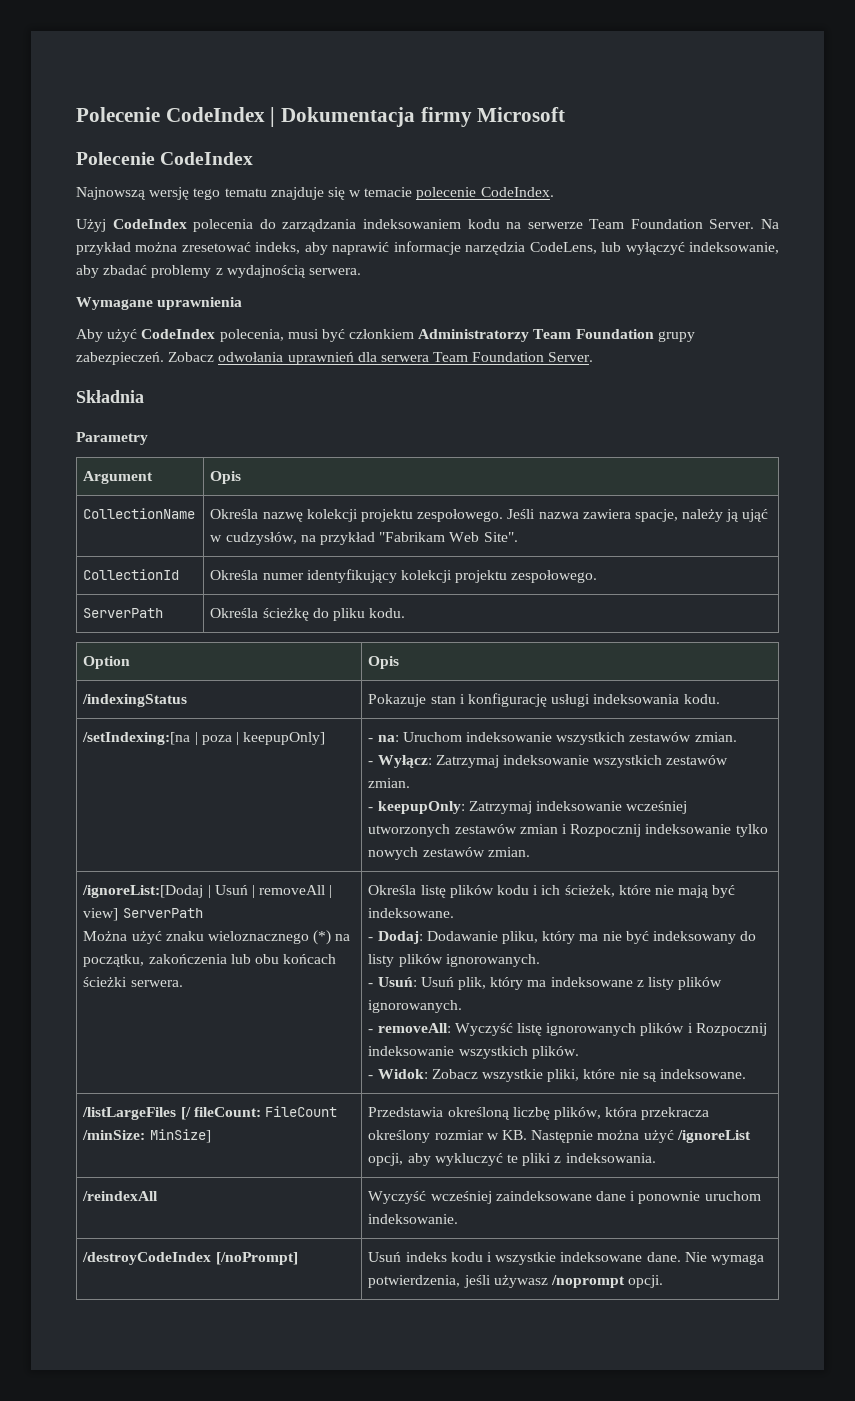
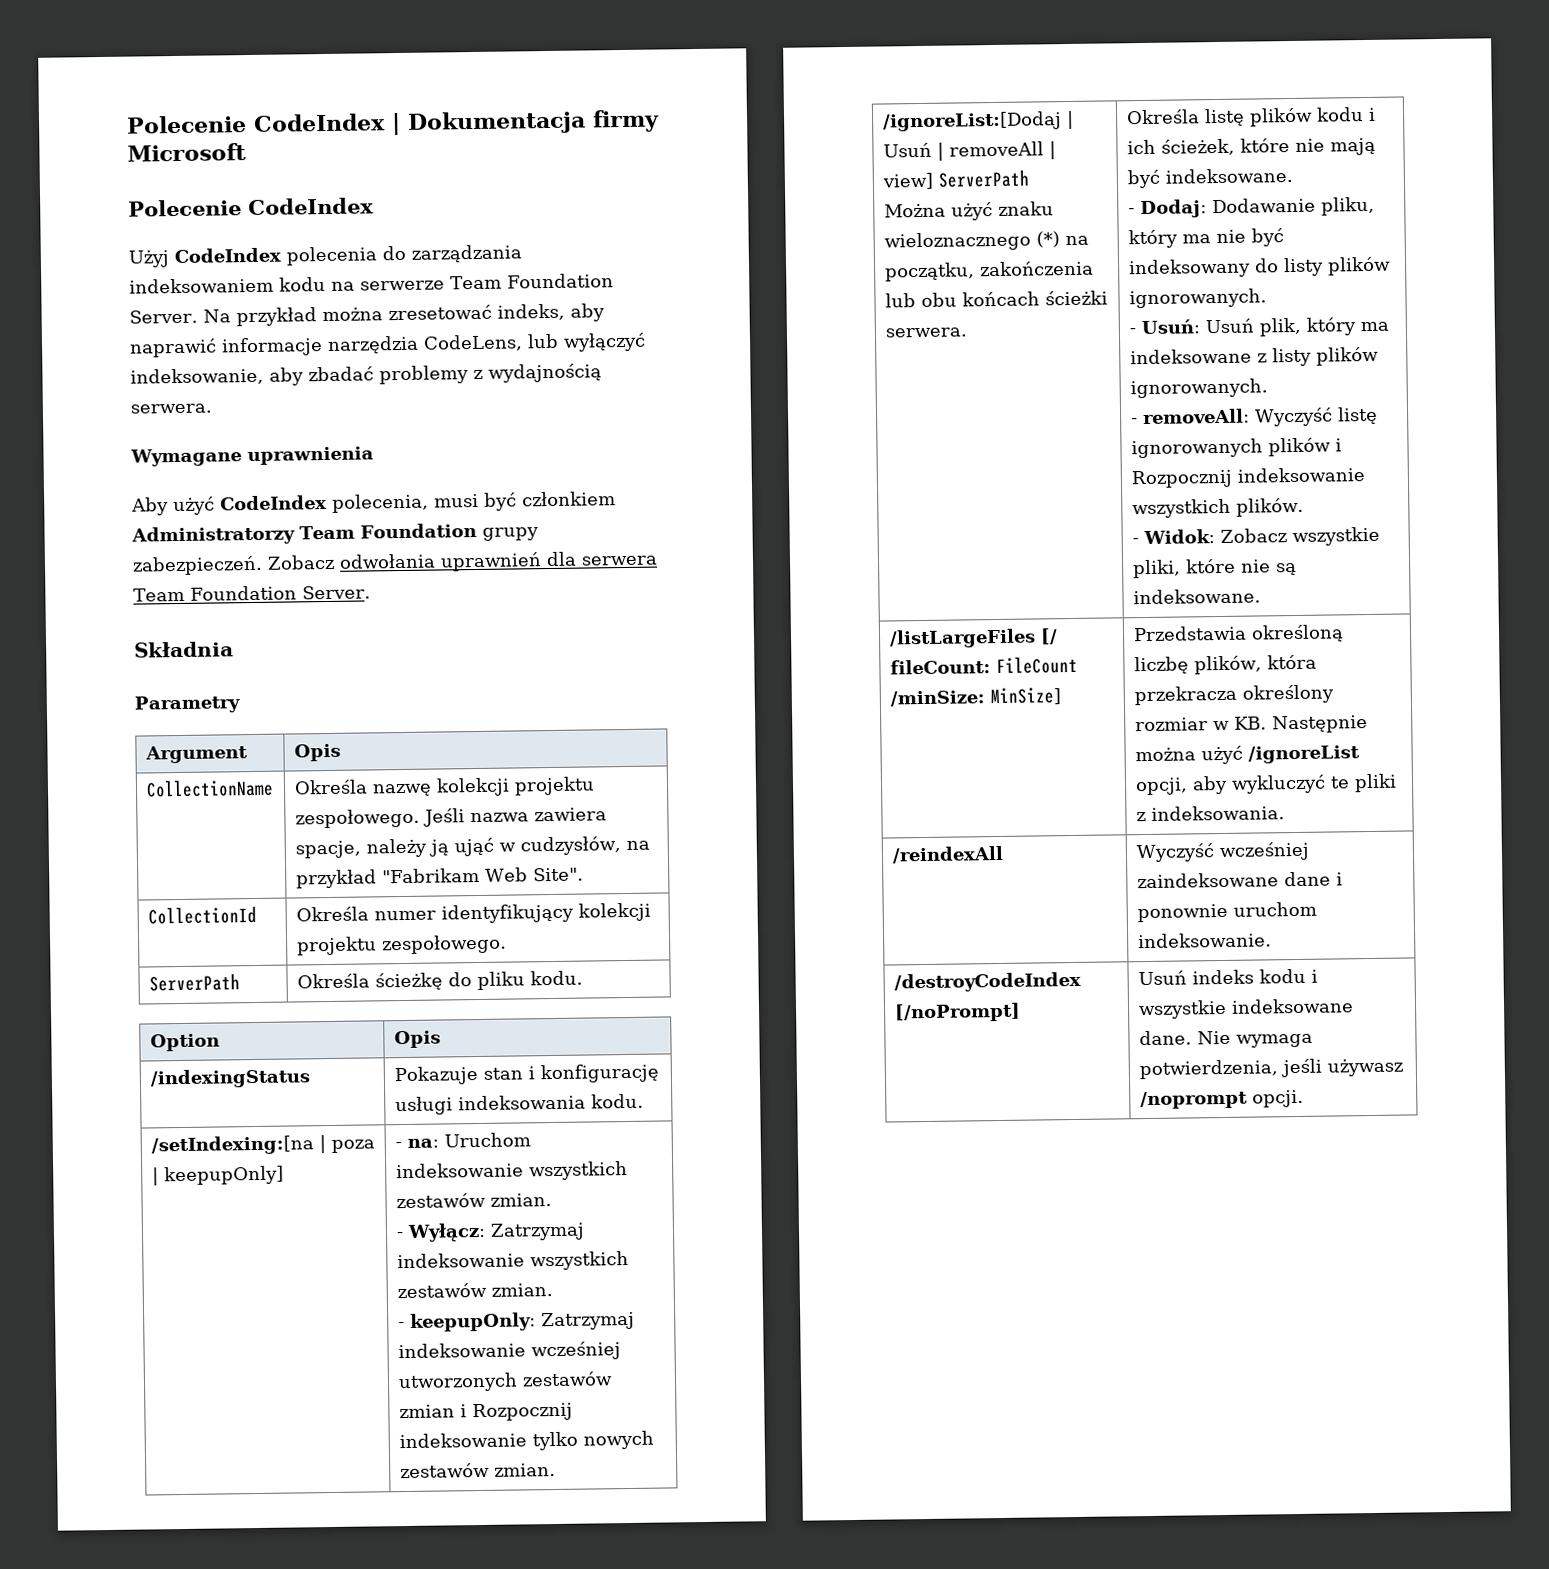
- Najnowszą wersję tego tematu znajduje się w temacie polecenie CodeIndex.

